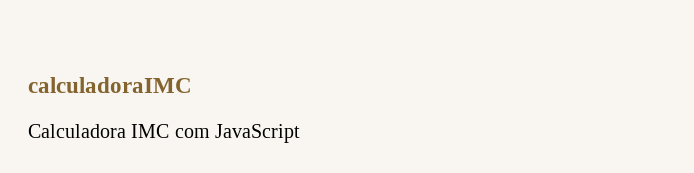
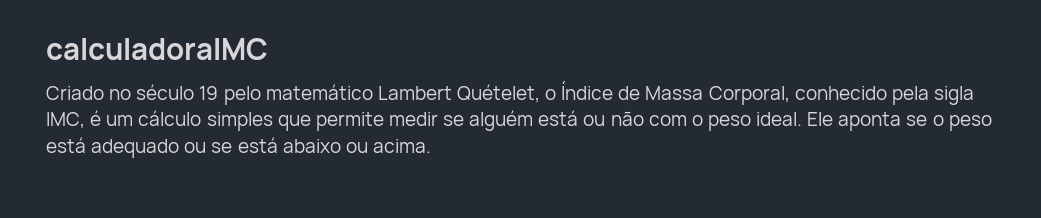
- Calculadora IMC com JavaScript
+ Criado no século 19 pelo matemático Lambert Quételet, o Índice de Massa Corporal, conhecido pela sigla IMC, é um cálculo simples que permite medir se alguém está ou não com o peso ideal. Ele aponta se o peso está adequado ou se está abaixo ou acima.

